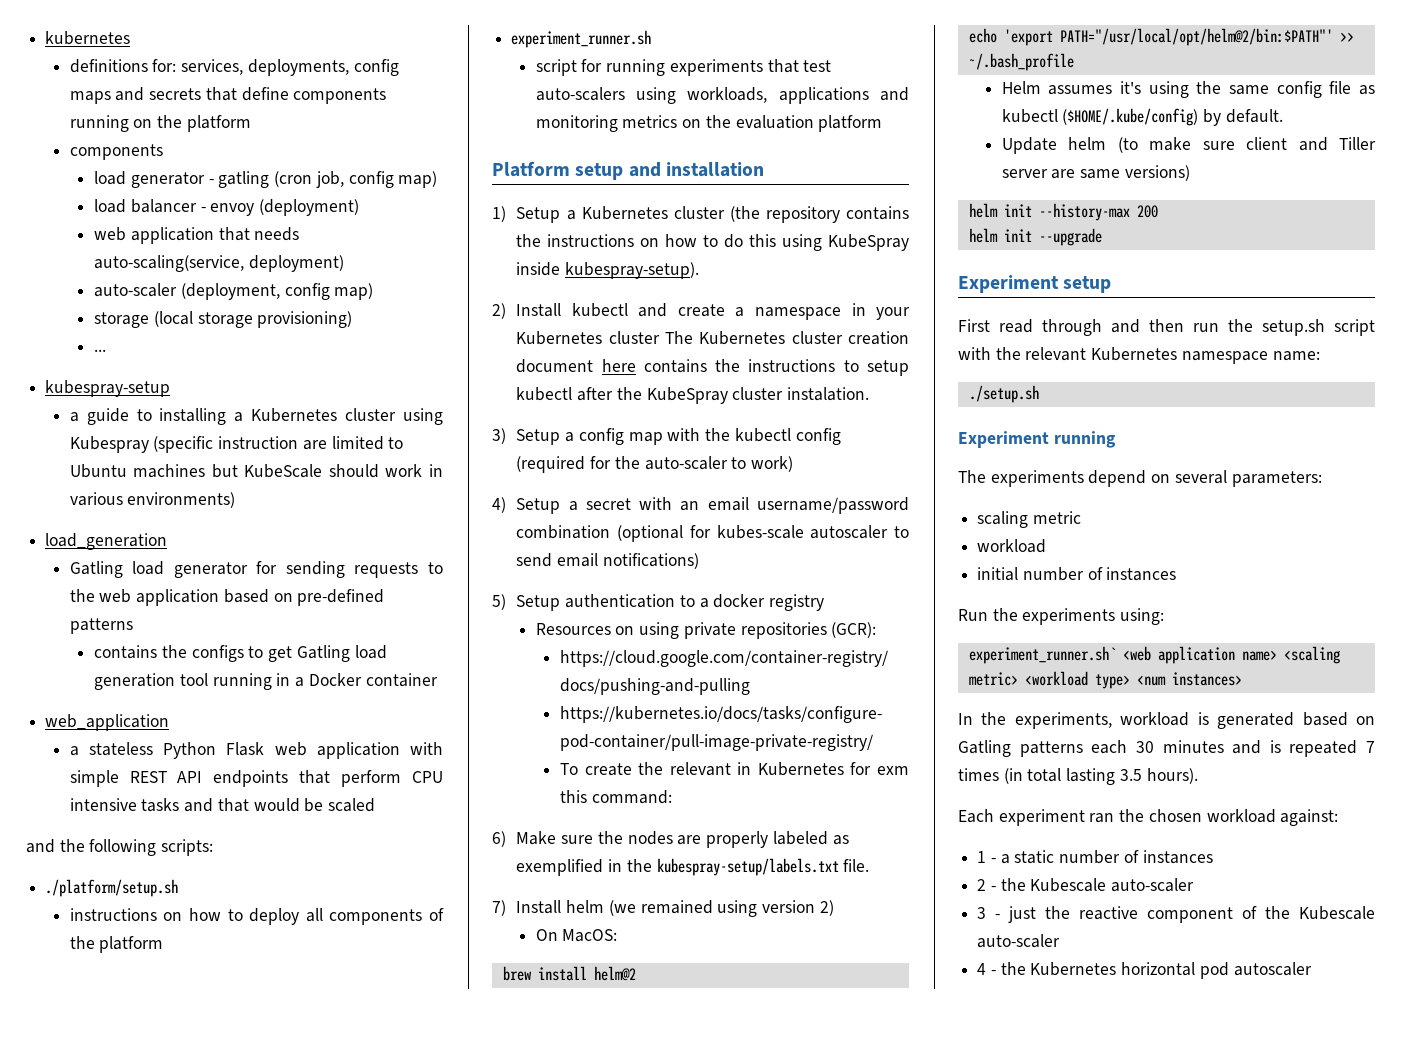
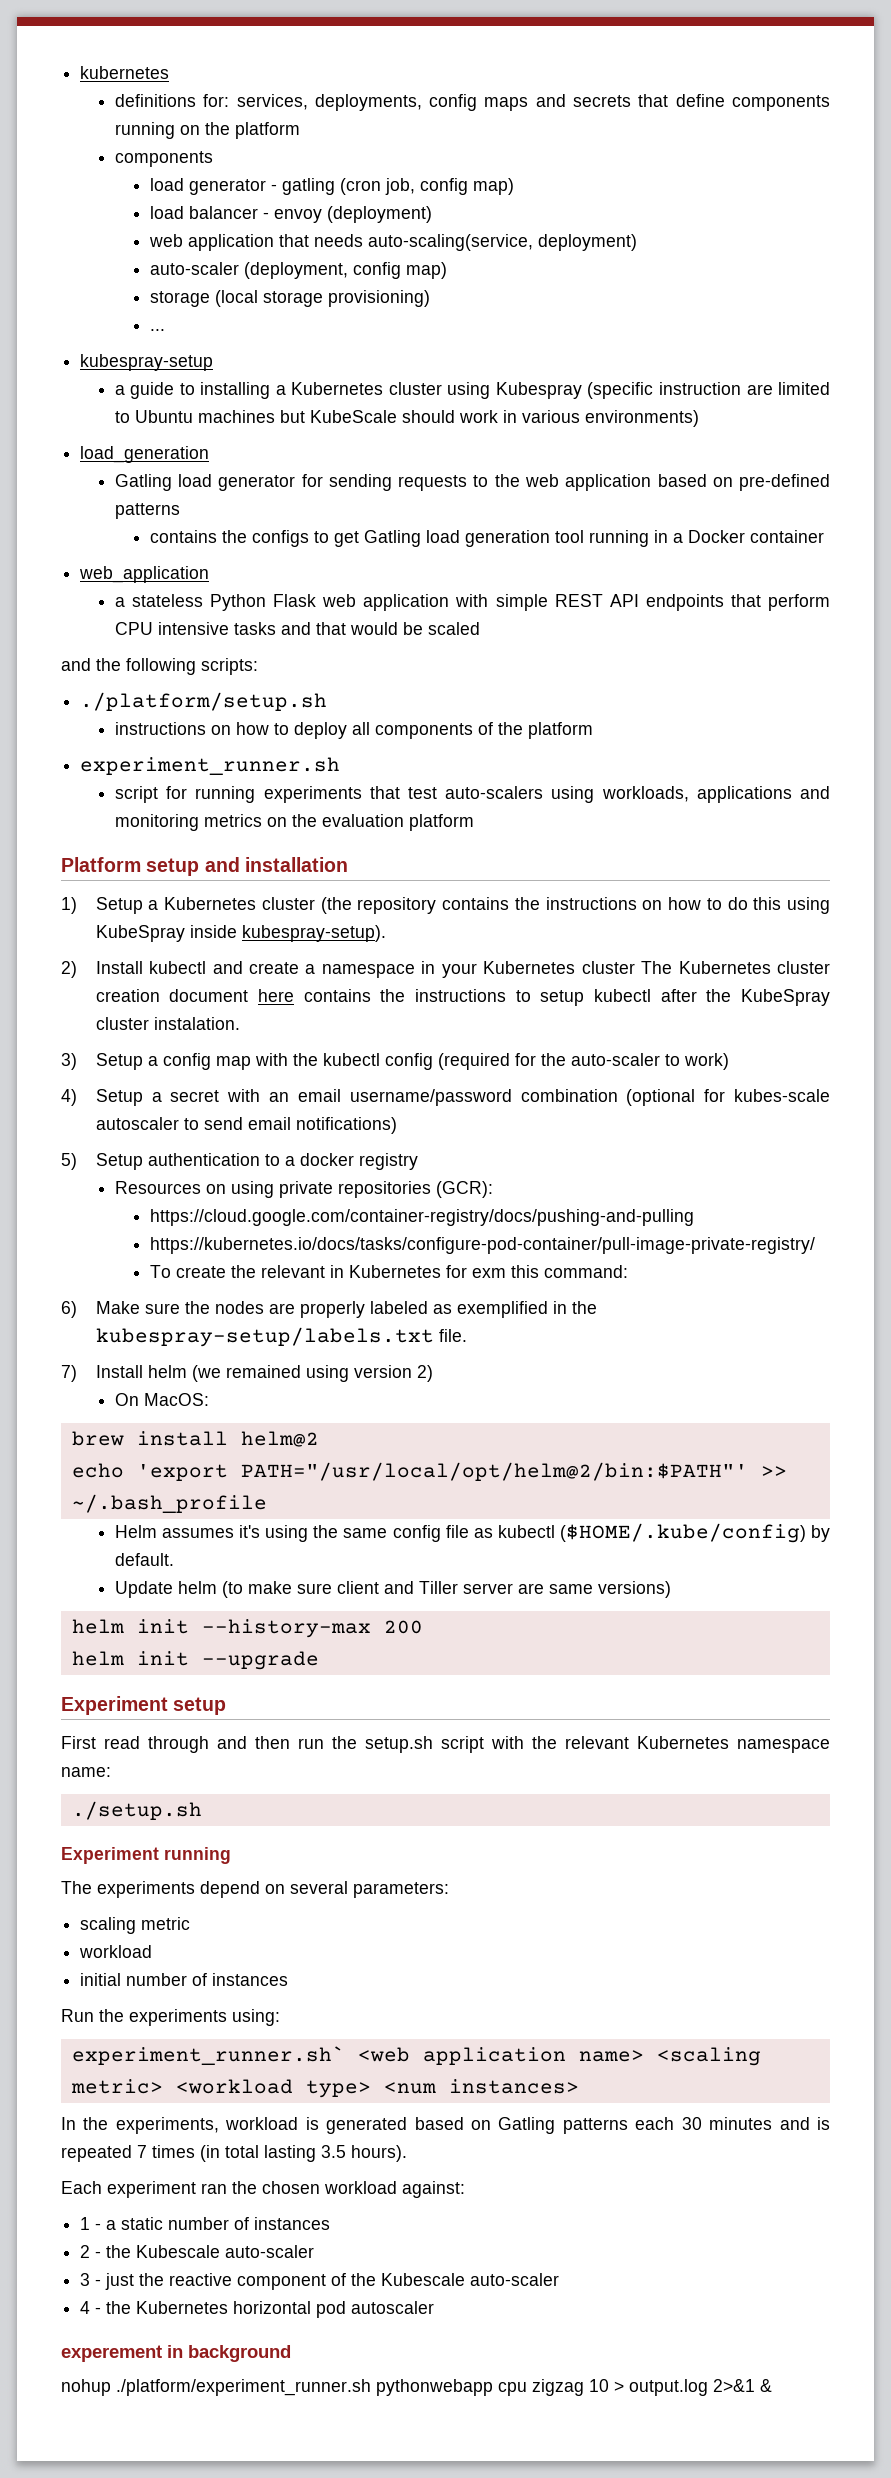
+ experement in background
+ nohup ./platform/experiment_runner.sh pythonwebapp cpu zigzag 10 > output.log 2>&1 &

